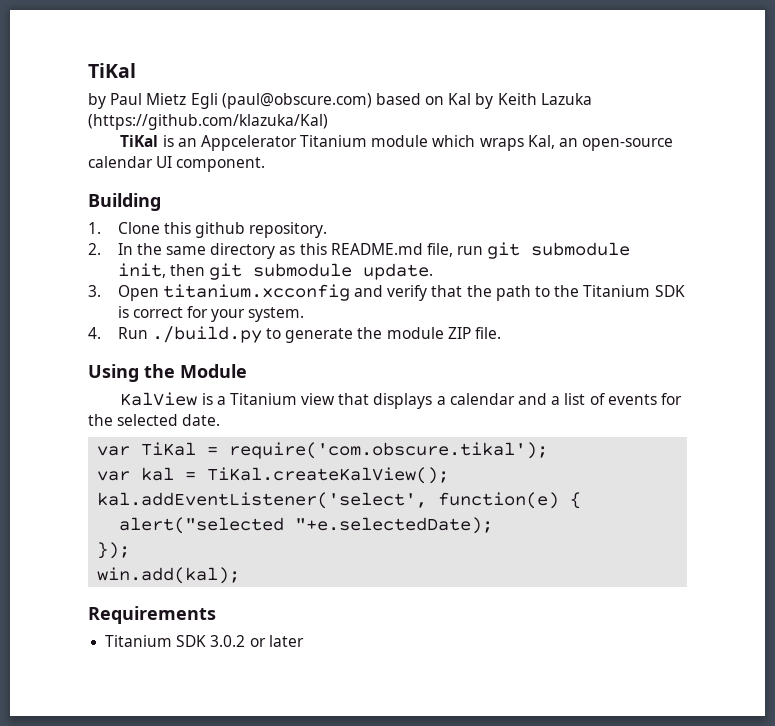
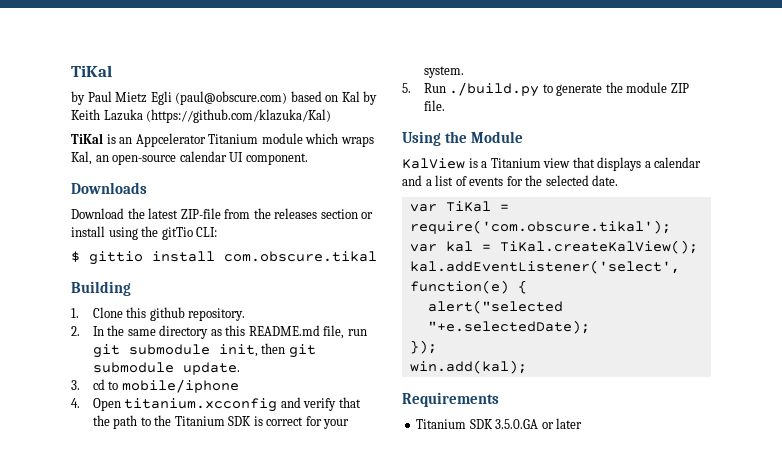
+ Downloads
+ Download the latest ZIP-file from the releases section or install using the gitTio CLI:
+ $ gittio install com.obscure.tikal
- 3. Open titanium.xcconfig and verify that the path to the Titanium SDK is correct for your system.
+ 3. cd to mobile/iphone
+ 4. Open titanium.xcconfig and verify that the path to the Titanium SDK is correct for your system.
- 4. Run ./build.py to generate the module ZIP file.
+ 5. Run ./build.py to generate the module ZIP file.
- Titanium SDK 3.0.2 or later
+ Titanium SDK 3.5.0.GA or later

